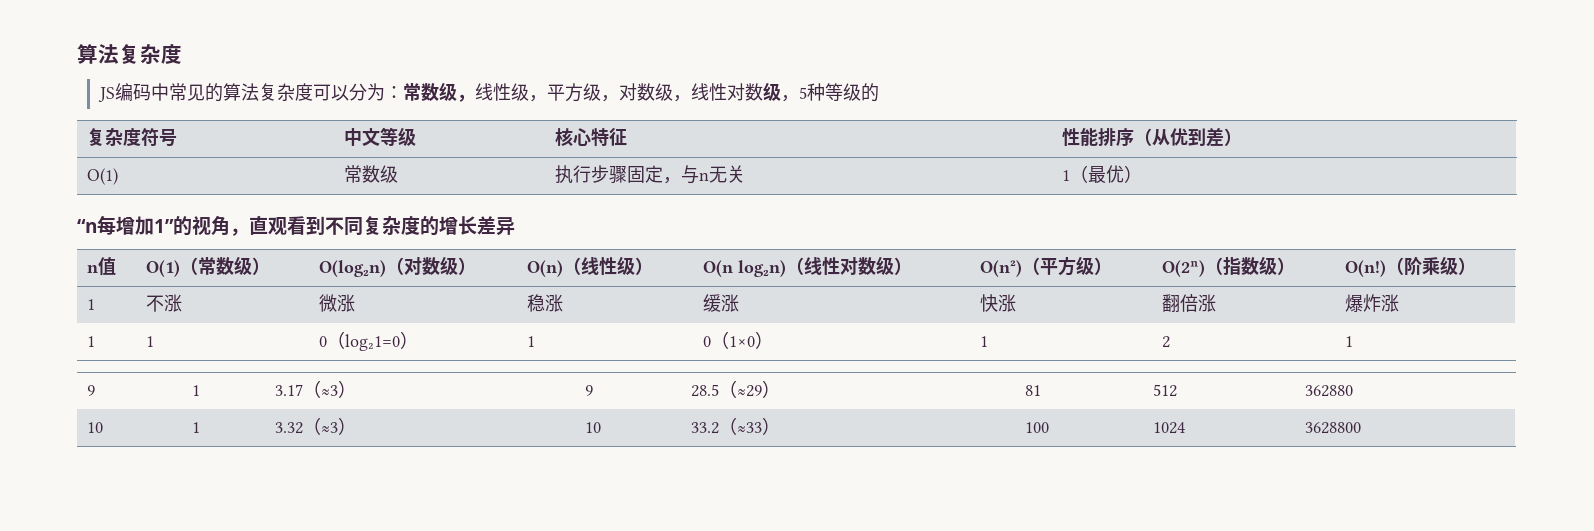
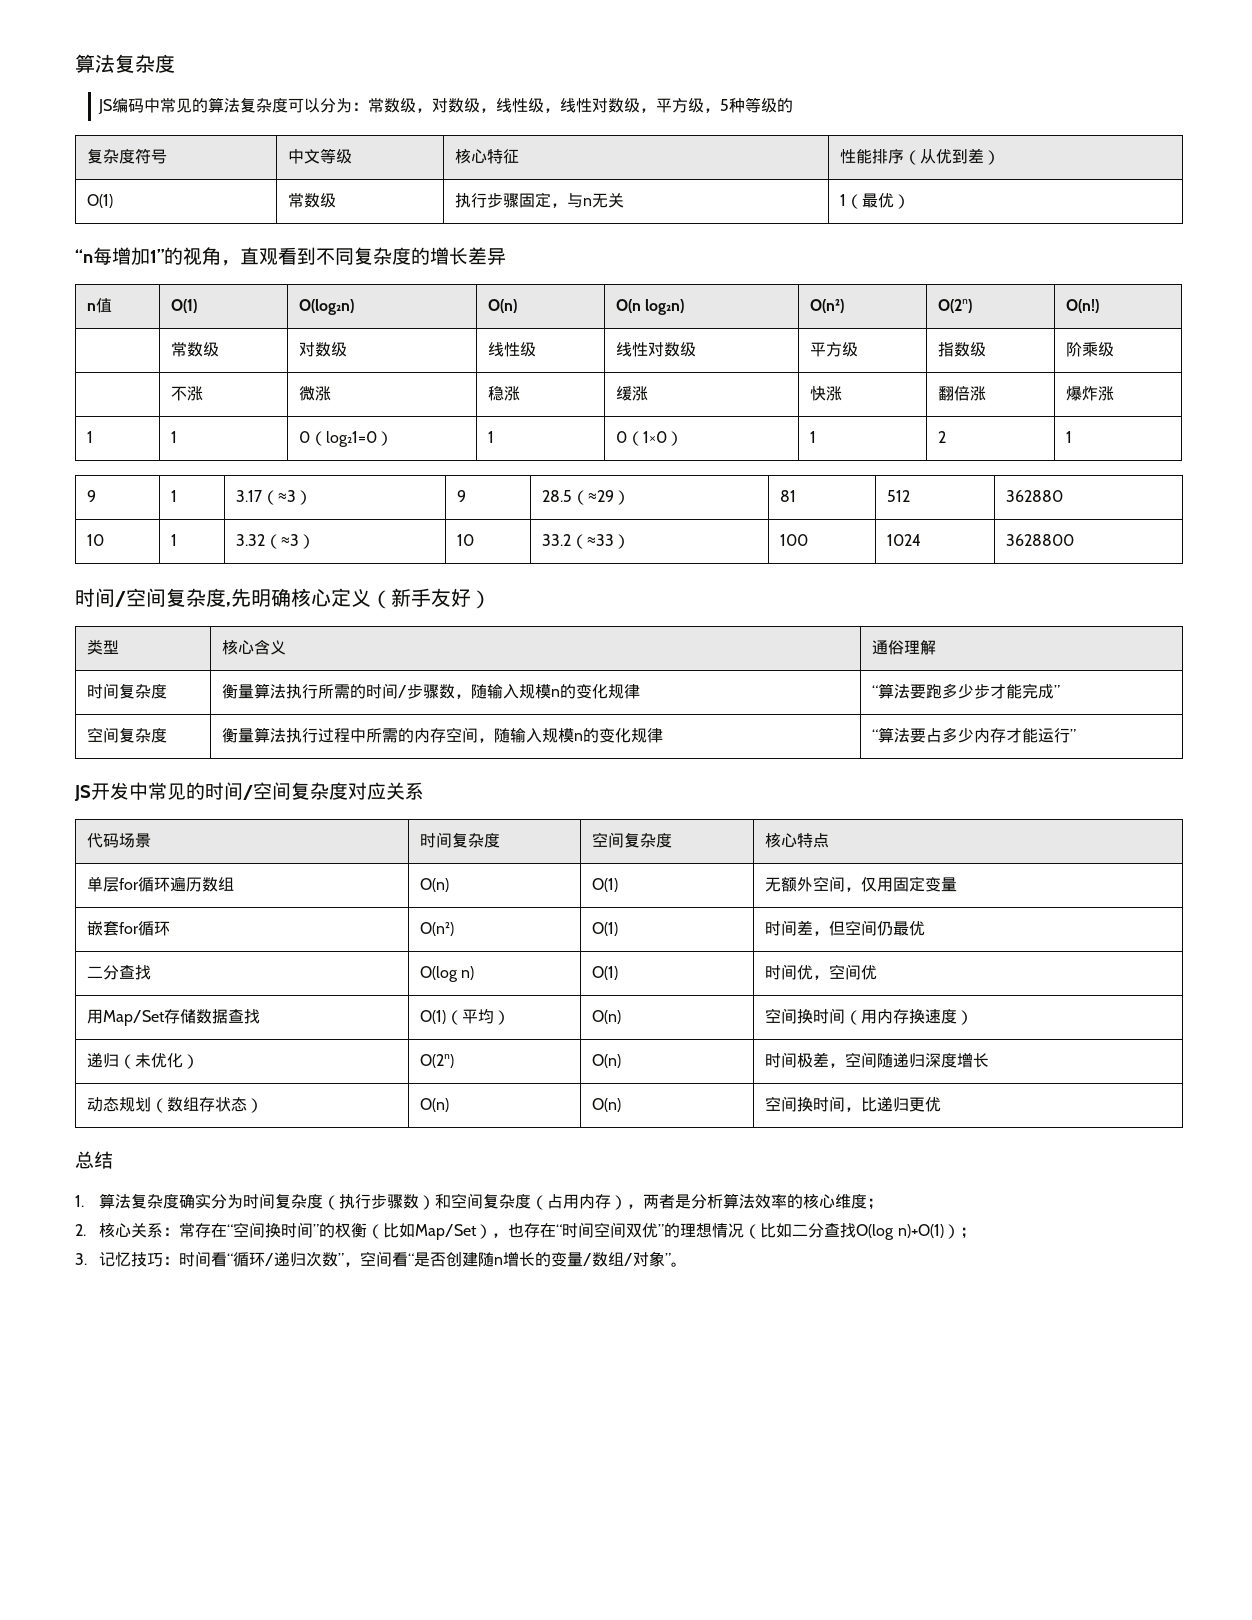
- JS编码中常见的算法复杂度可以分为：常数级，线性级，平方级，对数级，线性对数级，5种等级的
+ JS编码中常见的算法复杂度可以分为：常数级，对数级，线性级，线性对数级，平方级，5种等级的
- n值 | O(1)（常数级） | O(log₂n)（对数级） | O(n)（线性级） | O(n log₂n)（线性对数级） | O(n²)（平方级） | O(2ⁿ)（指数级） | O(n!)（阶乘级）
- 1 | 不涨 | 微涨 | 稳涨 | 缓涨 | 快涨 | 翻倍涨 | 爆炸涨
+ n值 | O(1) | O(log₂n) | O(n) | O(n log₂n) | O(n²) | O(2ⁿ) | O(n!)
+ | 常数级 | 对数级 | 线性级 | 线性对数级 | 平方级 | 指数级 | 阶乘级
+ | 不涨 | 微涨 | 稳涨 | 缓涨 | 快涨 | 翻倍涨 | 爆炸涨
+ 时间/空间复杂度,先明确核心定义（新手友好）
+ 类型 | 核心含义 | 通俗理解
+ 时间复杂度 | 衡量算法执行所需的时间/步骤数，随输入规模n的变化规律 | “算法要跑多少步才能完成”
+ 空间复杂度 | 衡量算法执行过程中所需的内存空间，随输入规模n的变化规律 | “算法要占多少内存才能运行”
+ JS开发中常见的时间/空间复杂度对应关系
+ 代码场景 | 时间复杂度 | 空间复杂度 | 核心特点
+ 单层for循环遍历数组 | O(n) | O(1) | 无额外空间，仅用固定变量
+ 嵌套for循环 | O(n²) | O(1) | 时间差，但空间仍最优
+ 二分查找 | O(log n) | O(1) | 时间优，空间优
+ 用Map/Set存储数据查找 | O(1)（平均） | O(n) | 空间换时间（用内存换速度）
+ 递归（未优化） | O(2ⁿ) | O(n) | 时间极差，空间随递归深度增长
+ 动态规划（数组存状态） | O(n) | O(n) | 空间换时间，比递归更优
+ 总结
+ 1.算法复杂度确实分为时间复杂度（执行步骤数）和空间复杂度（占用内存），两者是分析算法效率的核心维度；
+ 2.核心关系：常存在“空间换时间”的权衡（比如Map/Set），也存在“时间空间双优”的理想情况（比如二分查找O(log n)+O(1)）；
+ 3.记忆技巧：时间看“循环/递归次数”，空间看“是否创建随n增长的变量/数组/对象”。

